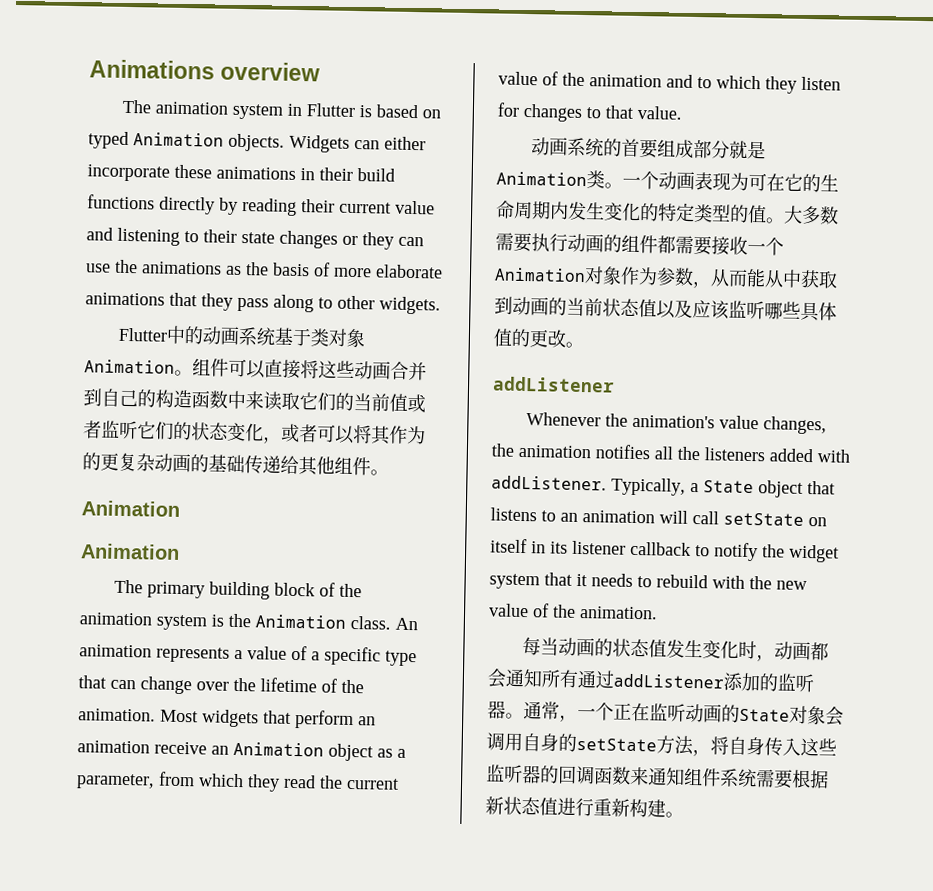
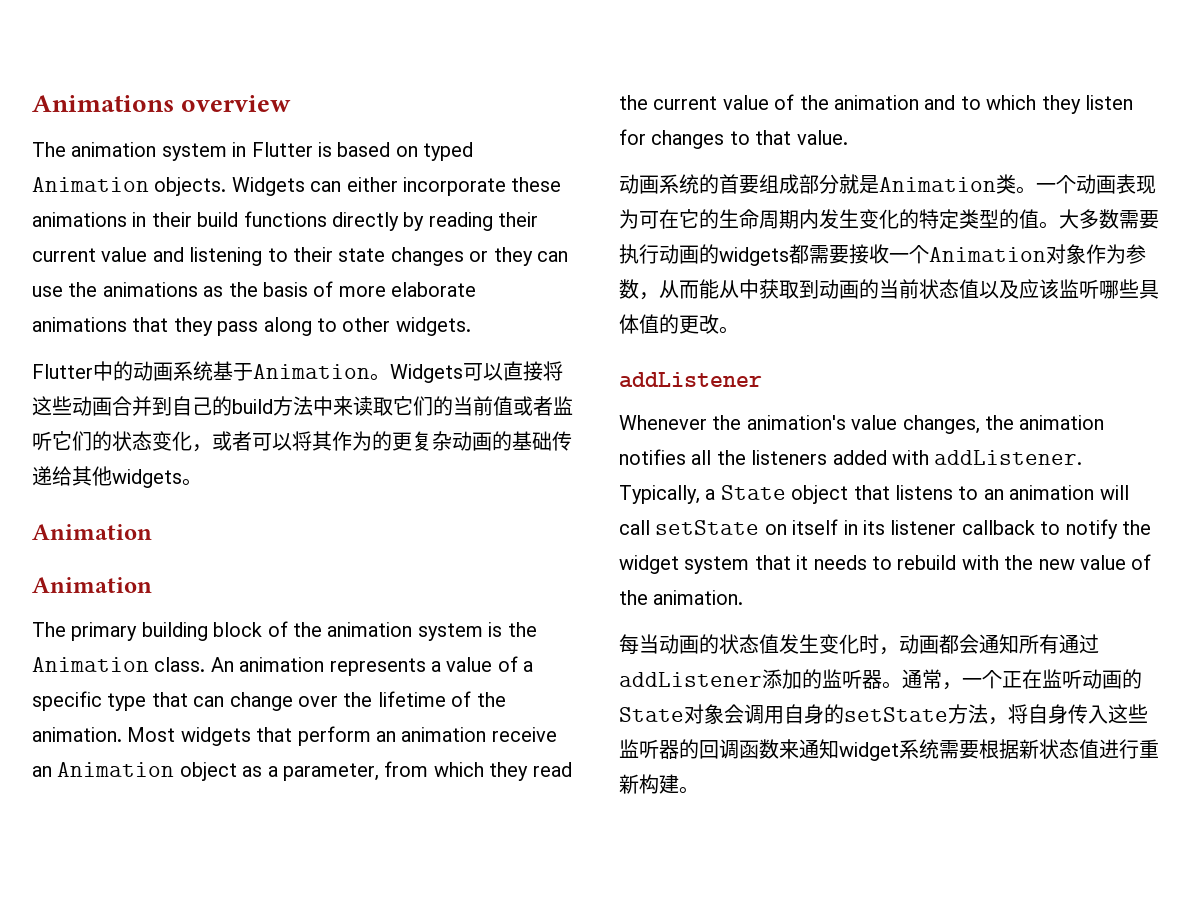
- Flutter中的动画系统基于类对象Animation。组件可以直接将这些动画合并到自己的构造函数中来读取它们的当前值或者监听它们的状态变化，或者可以将其作为的更复杂动画的基础传递给其他组件。
+ Flutter中的动画系统基于Animation。Widgets可以直接将这些动画合并到自己的build方法中来读取它们的当前值或者监听它们的状态变化，或者可以将其作为的更复杂动画的基础传递给其他widgets。
- 大多数需要执行动画的组件都需要接收一个Animation对象作为参数，从而能从中获取到动画的当前状态值以及应该监听哪些具体值的更改。
+ 大多数需要执行动画的widgets都需要接收一个Animation对象作为参数，从而能从中获取到动画的当前状态值以及应该监听哪些具体值的更改。
- 通常，一个正在监听动画的State对象会调用自身的setState方法，将自身传入这些监听器的回调函数来通知组件系统需要根据新状态值进行重新构建。
+ 通常，一个正在监听动画的State对象会调用自身的setState方法，将自身传入这些监听器的回调函数来通知widget系统需要根据新状态值进行重新构建。

